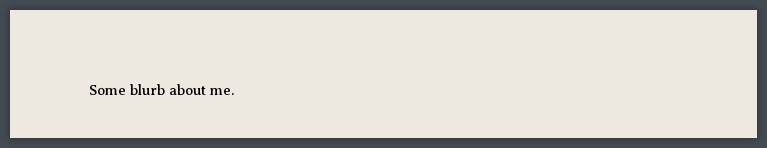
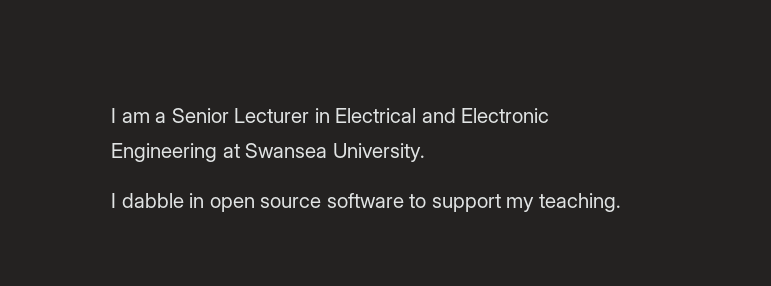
- Some blurb about me.
+ I am a Senior Lecturer in Electrical and Electronic Engineering at Swansea University.
+ I dabble in open source software to support my teaching.

